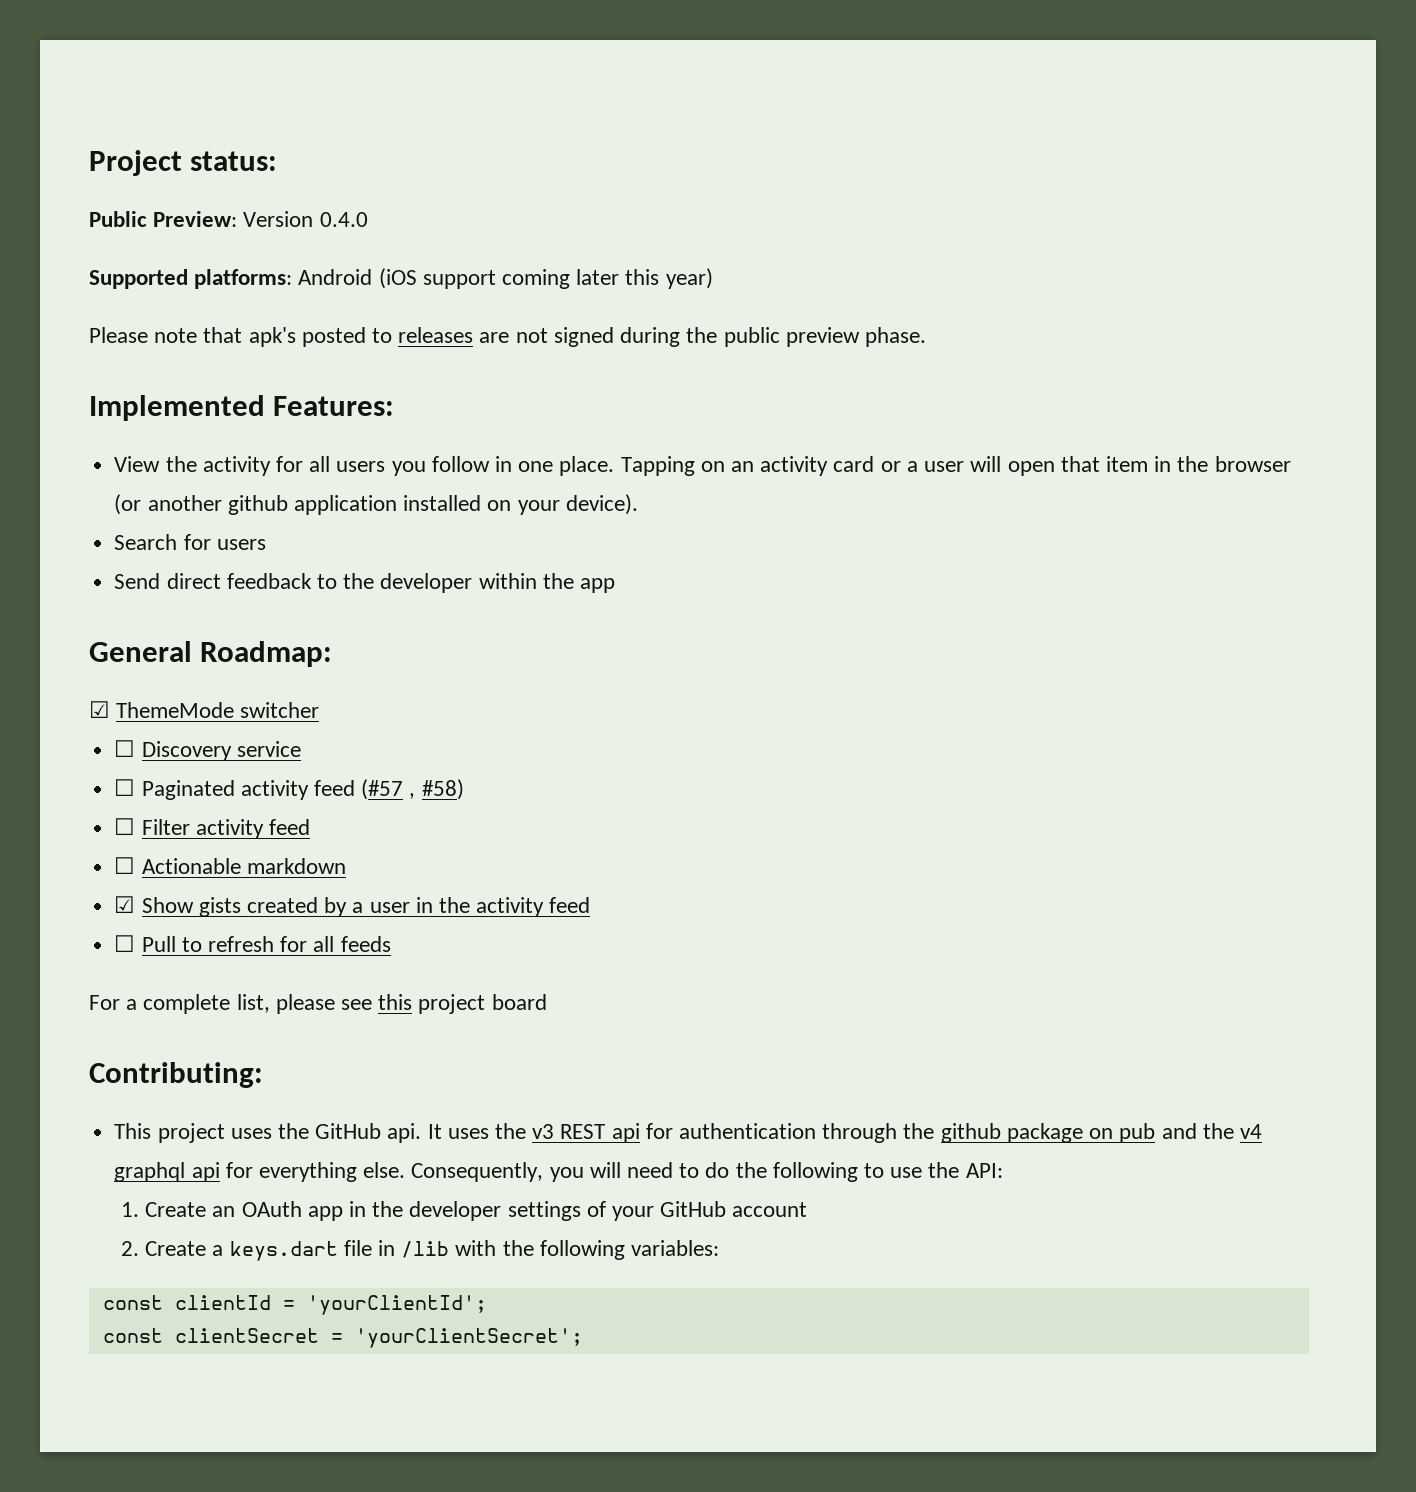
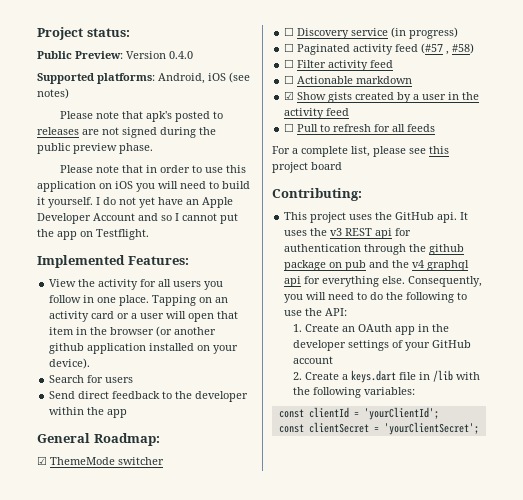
- Supported platforms: Android (iOS support coming later this year)
+ Supported platforms: Android, iOS (see notes)
+ Please note that in order to use this application on iOS you will need to build it yourself. I do not yet have an Apple Developer Account and so I cannot put the app on Testflight.
- ☐ Discovery service
+ ☐ Discovery service (in progress)

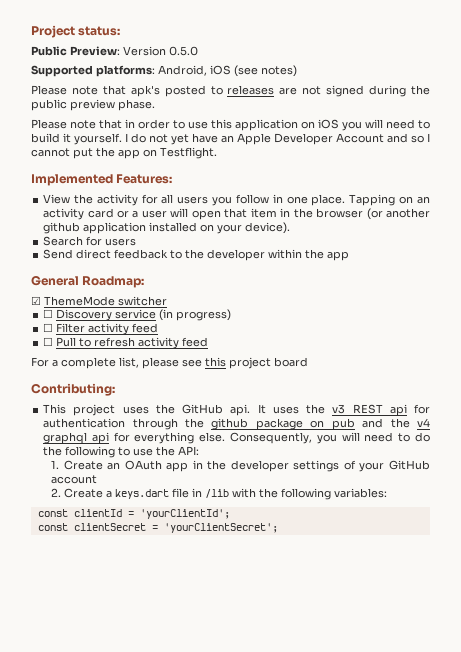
- Public Preview: Version 0.4.0
+ Public Preview: Version 0.5.0
- ☐ Paginated activity feed (#57 , #58)
  ☐ Filter activity feed
- ☐ Actionable markdown
- ☑ Show gists created by a user in the activity feed
- ☐ Pull to refresh for all feeds
+ ☐ Pull to refresh activity feed

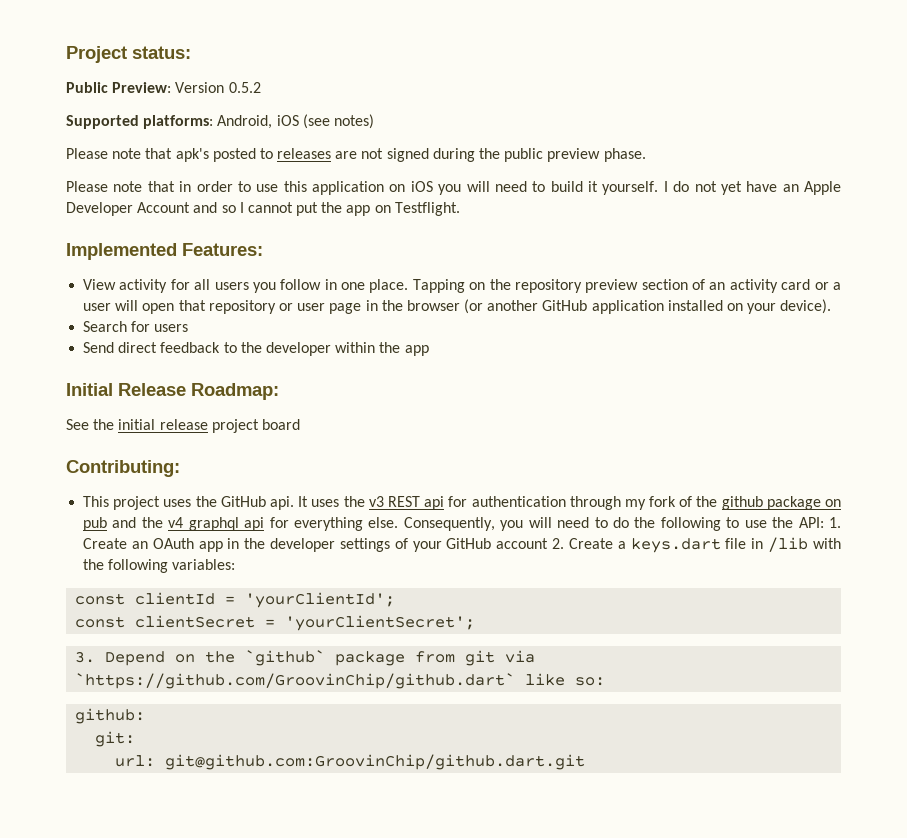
- Public Preview: Version 0.5.0
+ Public Preview: Version 0.5.2
- View the activity for all users you follow in one place.
+ View activity for all users you follow in one place.
- Tapping on an activity card or a user will open that item in the browser (or another github application installed on your device).
+ Tapping on the repository preview section of an activity card or a user will open that repository or user page in the browser (or another GitHub application installed on your device).
- General Roadmap:
+ Initial Release Roadmap:
- ☑ ThemeMode switcher
- ☐ Discovery service (in progress)
- ☐ Filter activity feed
- ☐ Pull to refresh activity feed
- For a complete list, please see this project board
+ See the initial release project board
- It uses the v3 REST api for authentication through the github package on pub and the v4 graphql api for everything else.
+ It uses the v3 REST api for authentication through my fork of the github package on pub and the v4 graphql api for everything else.
- Consequently, you will need to do the following to use the API:
- 1. Create an OAuth app in the developer settings of your GitHub account
- 2. Create a keys.dart file in /lib with the following variables:
+ Consequently, you will need to do the following to use the API: 1. Create an OAuth app in the developer settings of your GitHub account 2. Create a keys.dart file in /lib with the following variables:
+ 3. Depend on the `github` package from git via `https://github.com/GroovinChip/github.dart` like so:
+ github:
+ git:
+ url: git@github.com:GroovinChip/github.dart.git

